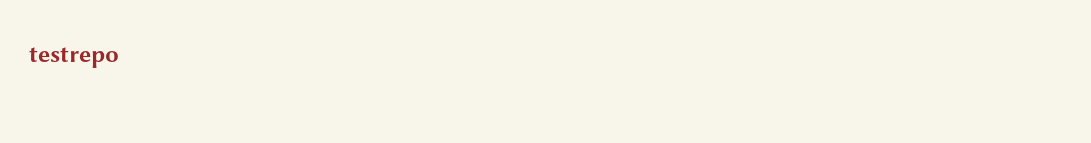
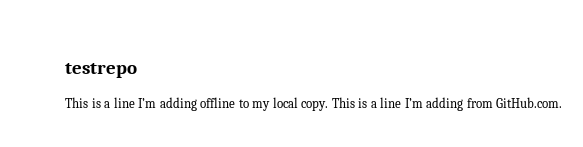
+ This is a line I’m adding offline to my local copy. This is a line I’m adding from GitHub.com.

